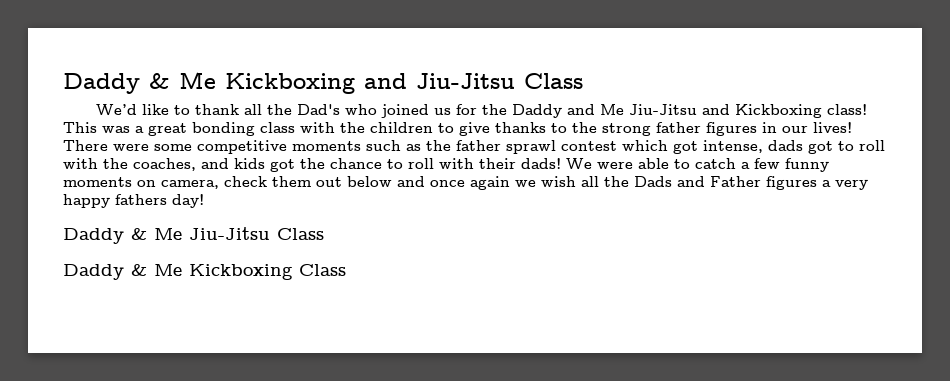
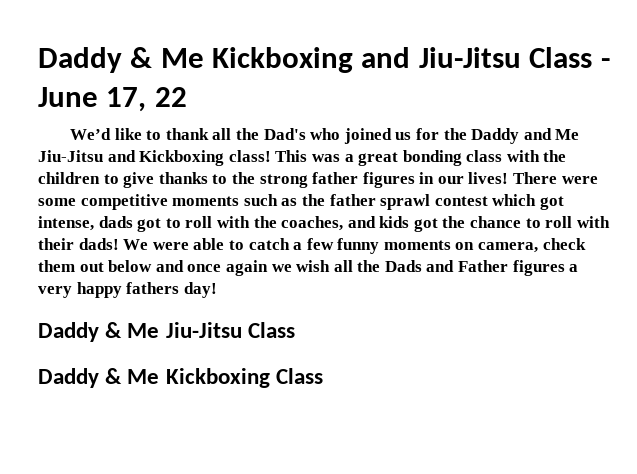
- Daddy & Me Kickboxing and Jiu-Jitsu Class
+ Daddy & Me Kickboxing and Jiu-Jitsu Class - June 17, 22

